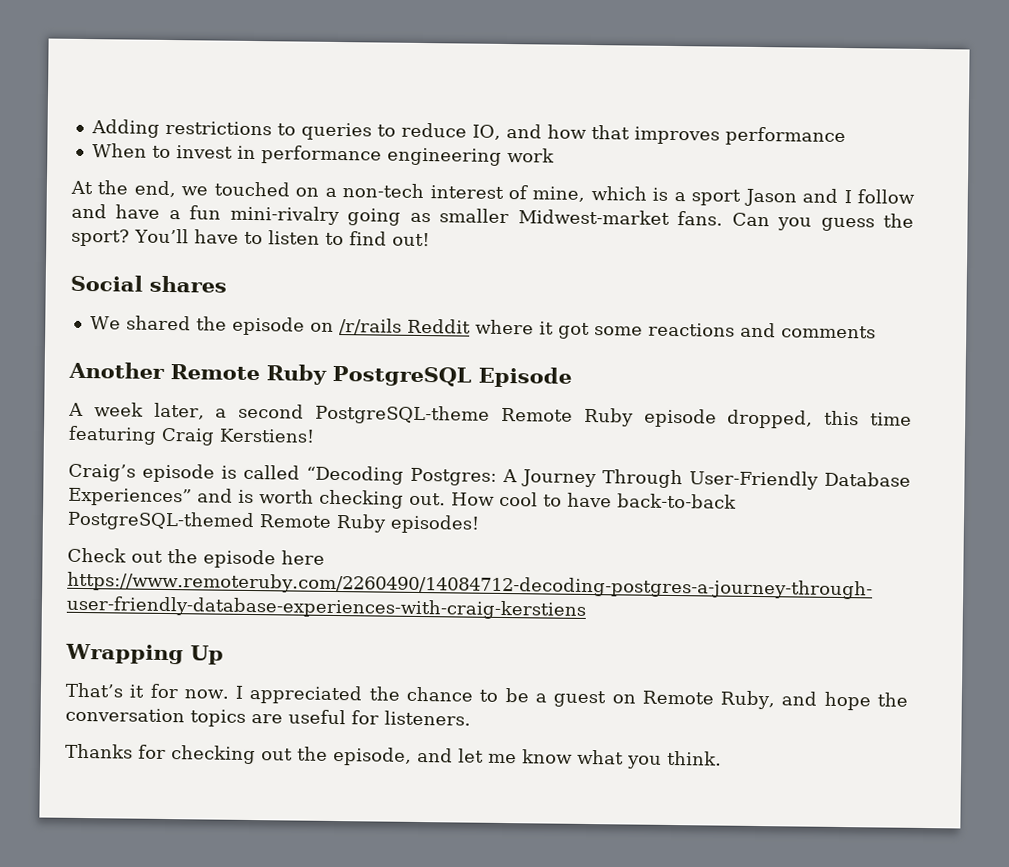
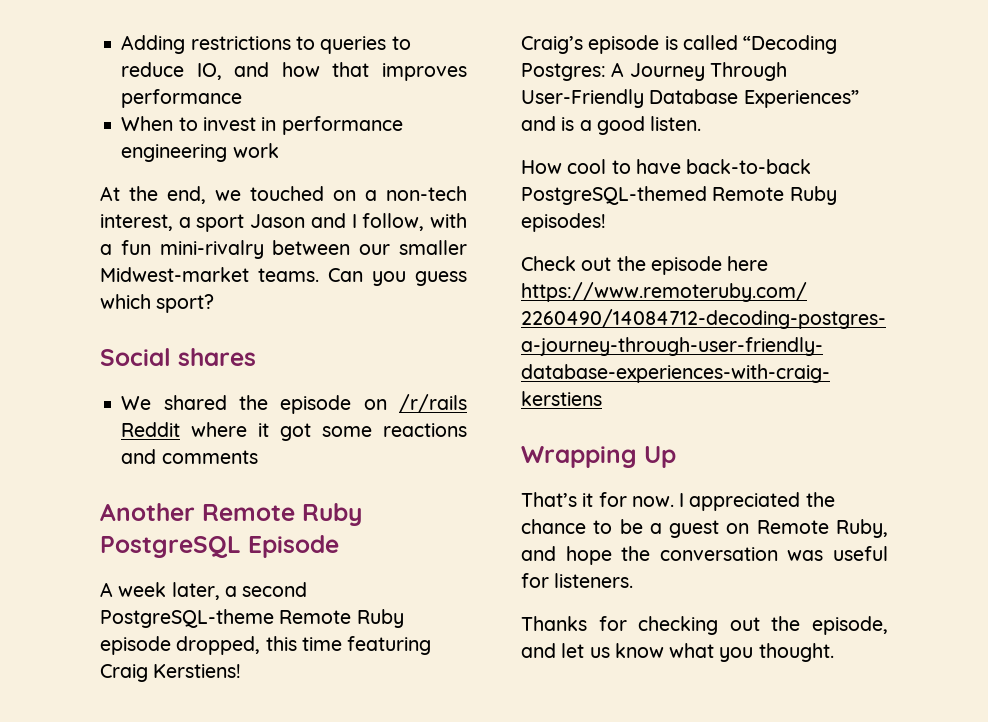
- At the end, we touched on a non-tech interest of mine, which is a sport Jason and I follow and have a fun mini-rivalry going as smaller Midwest-market fans.
+ At the end, we touched on a non-tech interest, a sport Jason and I follow, with a fun mini-rivalry between our smaller Midwest-market teams.
- Can you guess the sport? You’ll have to listen to find out!
+ Can you guess which sport?
- Craig’s episode is called “Decoding Postgres: A Journey Through User-Friendly Database Experiences” and is worth checking out. How cool to have back-to-back PostgreSQL-themed Remote Ruby episodes!
+ Craig’s episode is called “Decoding Postgres: A Journey Through User-Friendly Database Experiences” and is a good listen.
+ How cool to have back-to-back PostgreSQL-themed Remote Ruby episodes!
- I appreciated the chance to be a guest on Remote Ruby, and hope the conversation topics are useful for listeners.
+ I appreciated the chance to be a guest on Remote Ruby, and hope the conversation was useful for listeners.
- Thanks for checking out the episode, and let me know what you think.
+ Thanks for checking out the episode, and let us know what you thought.

